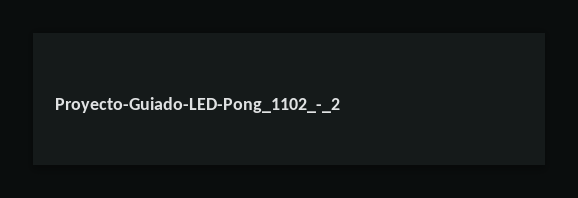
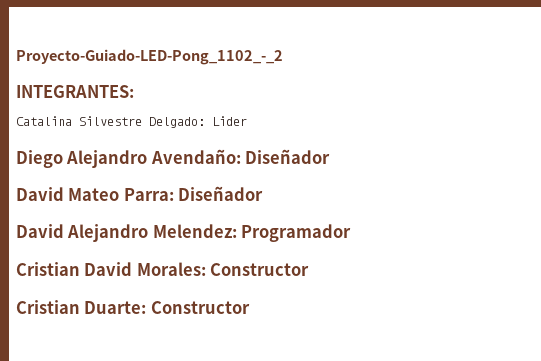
+ INTEGRANTES:
+ Catalina Silvestre Delgado: Lider
+ Diego Alejandro Avendaño: Diseñador
+ David Mateo Parra: Diseñador
+ David Alejandro Melendez: Programador
+ Cristian David Morales: Constructor
+ Cristian Duarte: Constructor

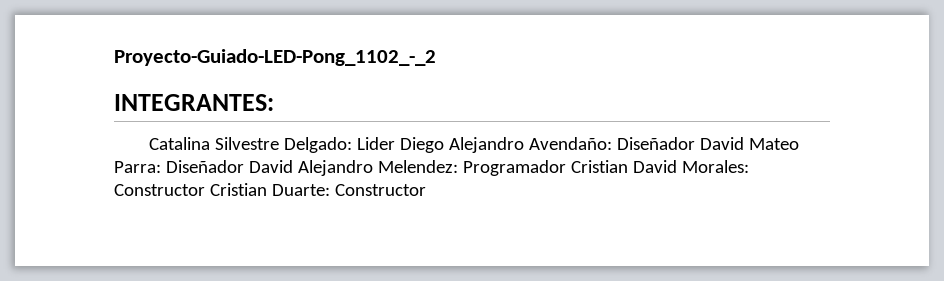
- Catalina Silvestre Delgado: Lider
- Diego Alejandro Avendaño: Diseñador
- David Mateo Parra: Diseñador
- David Alejandro Melendez: Programador
- Cristian David Morales: Constructor
- Cristian Duarte: Constructor
+ Catalina Silvestre Delgado: Lider Diego Alejandro Avendaño: Diseñador David Mateo Parra: Diseñador David Alejandro Melendez: Programador Cristian David Morales: Constructor Cristian Duarte: Constructor

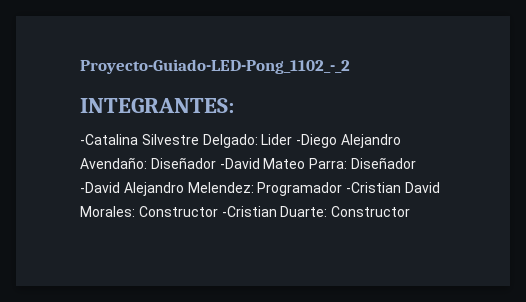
- Catalina Silvestre Delgado: Lider Diego Alejandro Avendaño: Diseñador David Mateo Parra: Diseñador David Alejandro Melendez: Programador Cristian David Morales: Constructor Cristian Duarte: Constructor
+ -Catalina Silvestre Delgado: Lider -Diego Alejandro Avendaño: Diseñador -David Mateo Parra: Diseñador -David Alejandro Melendez: Programador -Cristian David Morales: Constructor -Cristian Duarte: Constructor

